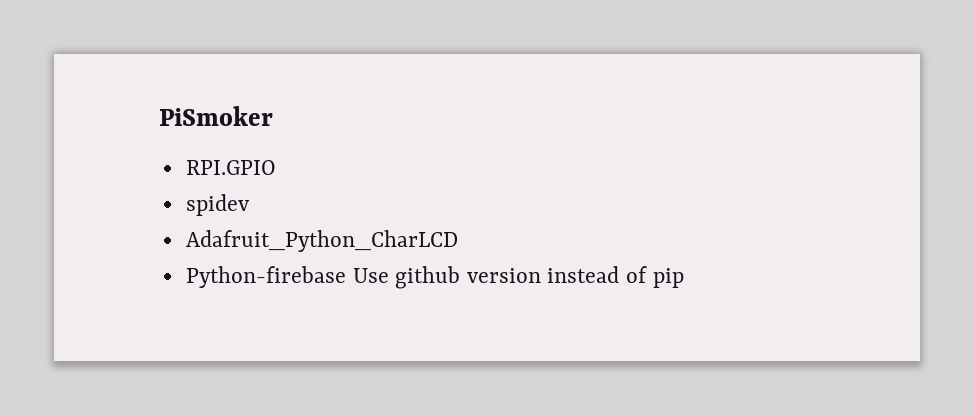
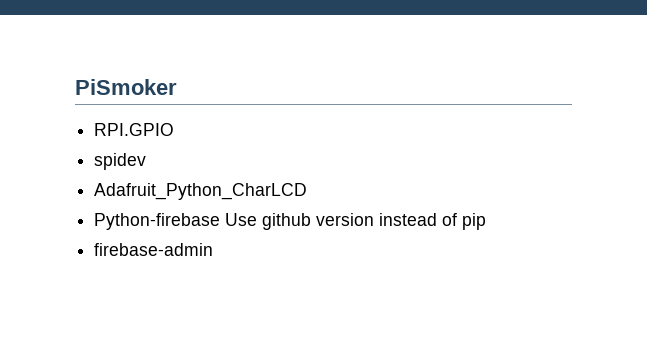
+ firebase-admin

